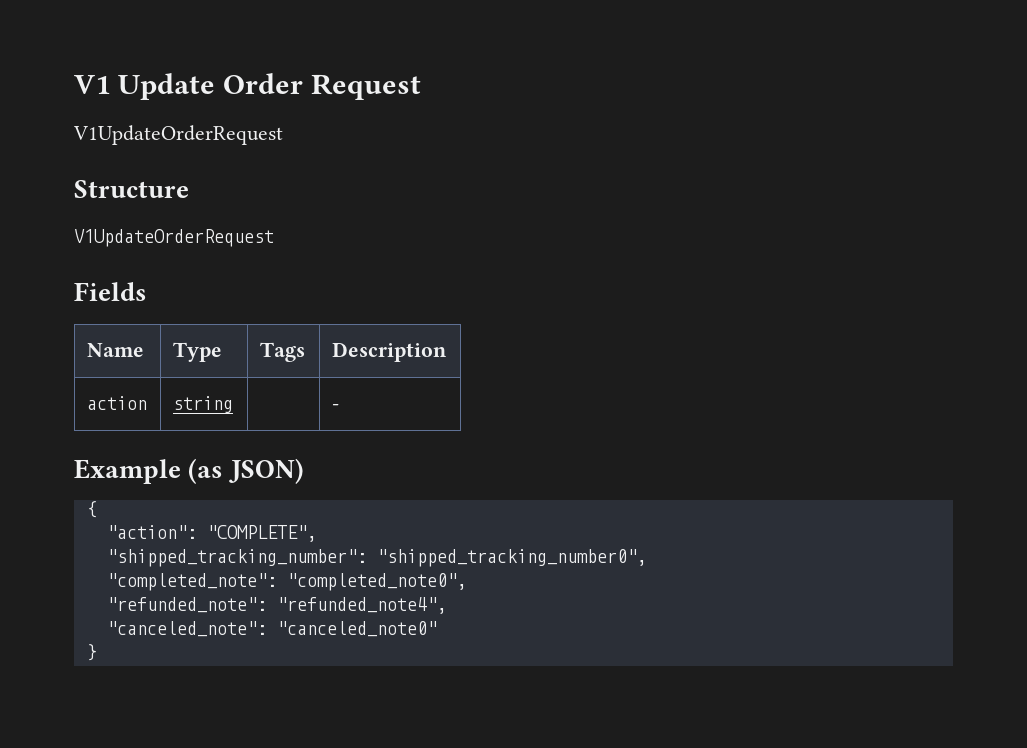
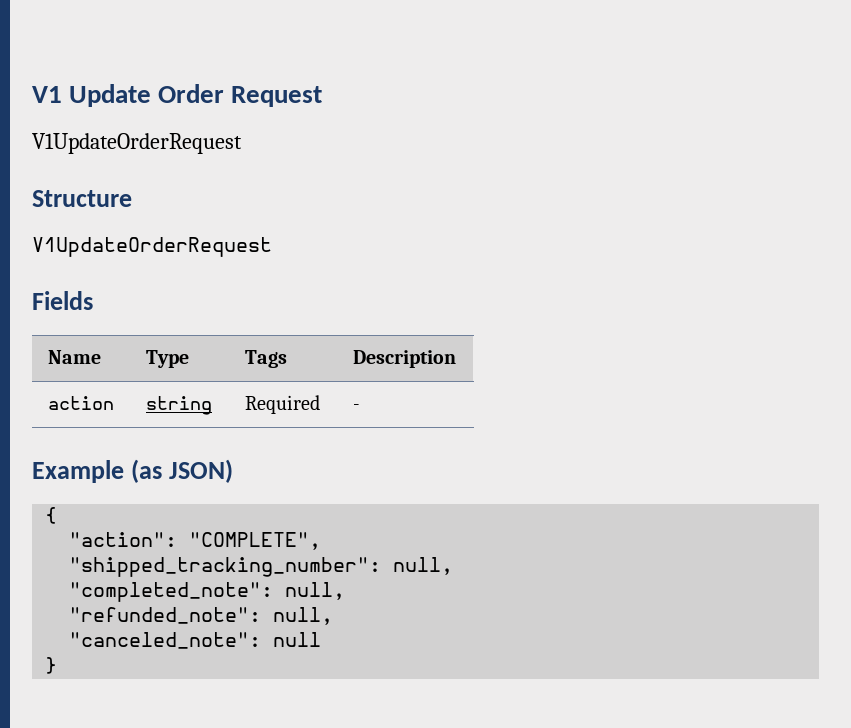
- action | string | | -
+ action | string | Required | -
- "shipped_tracking_number": "shipped_tracking_number0",
+ "shipped_tracking_number": null,
- "completed_note": "completed_note0",
+ "completed_note": null,
- "refunded_note": "refunded_note4",
+ "refunded_note": null,
- "canceled_note": "canceled_note0"
+ "canceled_note": null

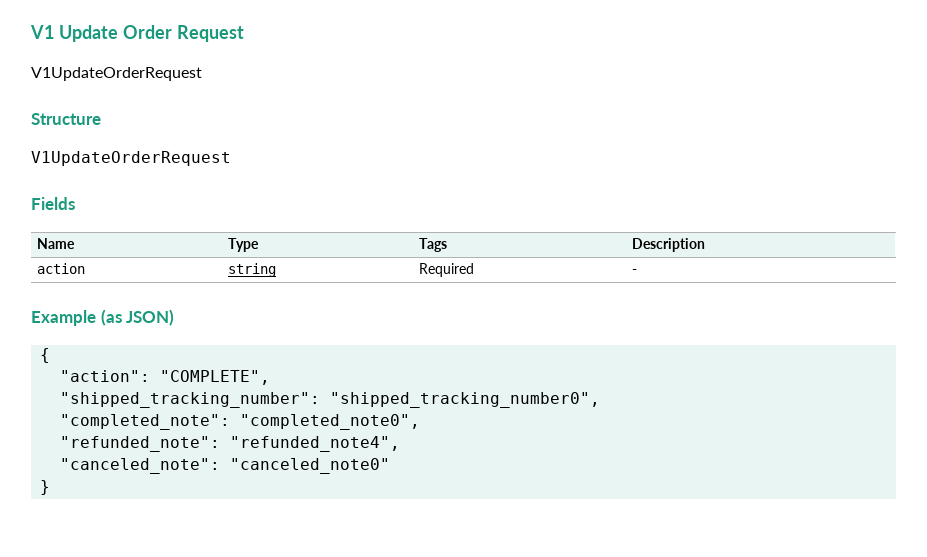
- "shipped_tracking_number": null,
+ "shipped_tracking_number": "shipped_tracking_number0",
- "completed_note": null,
+ "completed_note": "completed_note0",
- "refunded_note": null,
+ "refunded_note": "refunded_note4",
- "canceled_note": null
+ "canceled_note": "canceled_note0"

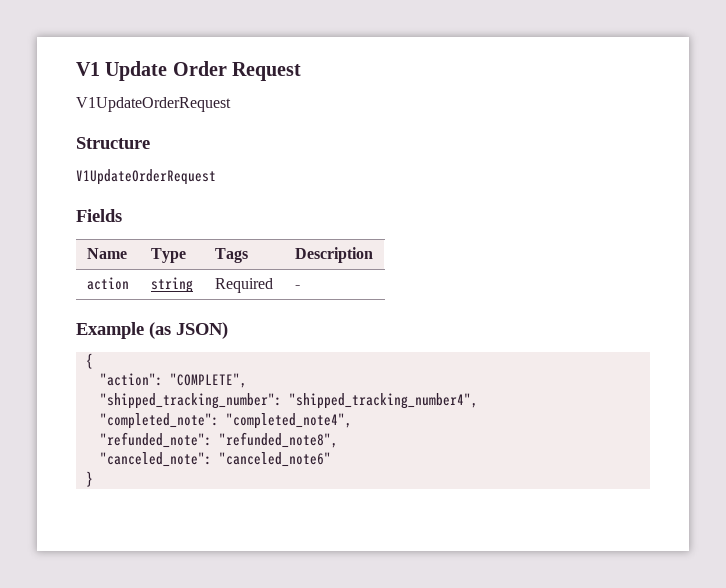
- "shipped_tracking_number": "shipped_tracking_number0",
+ "shipped_tracking_number": "shipped_tracking_number4",
- "completed_note": "completed_note0",
+ "completed_note": "completed_note4",
- "refunded_note": "refunded_note4",
+ "refunded_note": "refunded_note8",
- "canceled_note": "canceled_note0"
+ "canceled_note": "canceled_note6"

